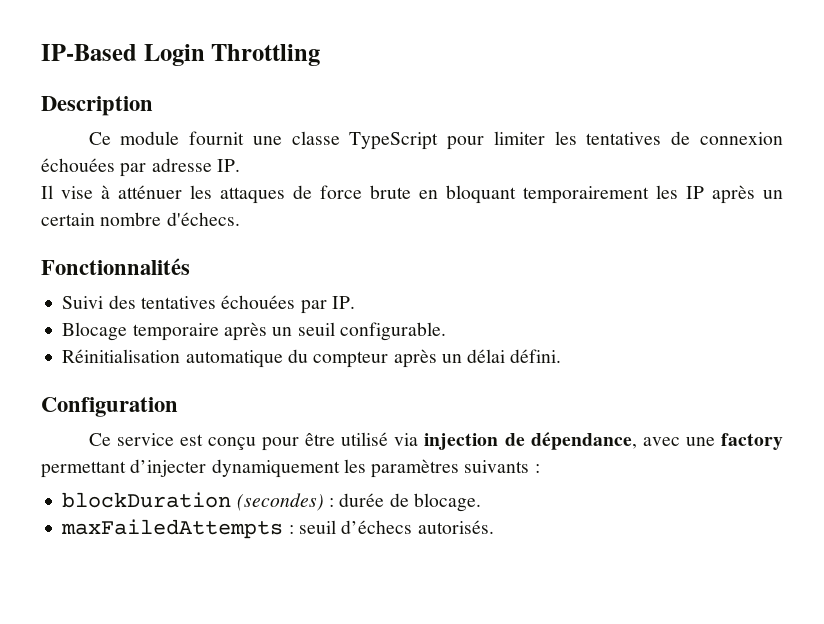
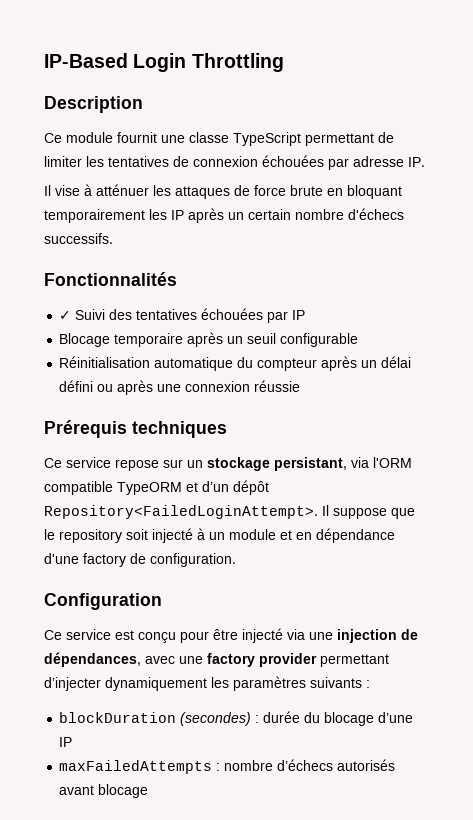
- Ce module fournit une classe TypeScript pour limiter les tentatives de connexion échouées par adresse IP.
+ Ce module fournit une classe TypeScript permettant de limiter les tentatives de connexion échouées par adresse IP.
- Il vise à atténuer les attaques de force brute en bloquant temporairement les IP après un certain nombre d'échecs.
+ Il vise à atténuer les attaques de force brute en bloquant temporairement les IP après un certain nombre d'échecs successifs.
- Suivi des tentatives échouées par IP.
+ ✓ Suivi des tentatives échouées par IP
- Blocage temporaire après un seuil configurable.
+ Blocage temporaire après un seuil configurable
- Réinitialisation automatique du compteur après un délai défini.
+ Réinitialisation automatique du compteur après un délai défini ou après une connexion réussie
+ Prérequis techniques
+ Ce service repose sur un stockage persistant, via l'ORM compatible TypeORM et d’un dépôt Repository<FailedLoginAttempt>. Il suppose que le repository soit injecté à un module et en dépendance d'une factory de configuration.
- Ce service est conçu pour être utilisé via injection de dépendance, avec une factory permettant d’injecter dynamiquement les paramètres suivants :
+ Ce service est conçu pour être injecté via une injection de dépendances, avec une factory provider permettant d’injecter dynamiquement les paramètres suivants :
- blockDuration (secondes) : durée de blocage.
- maxFailedAttempts : seuil d’échecs autorisés.
+ blockDuration (secondes) : durée du blocage d’une IP
+ maxFailedAttempts : nombre d’échecs autorisés avant blocage

